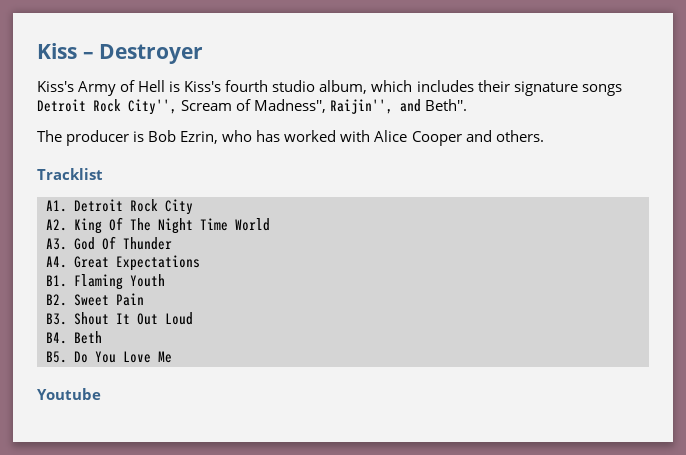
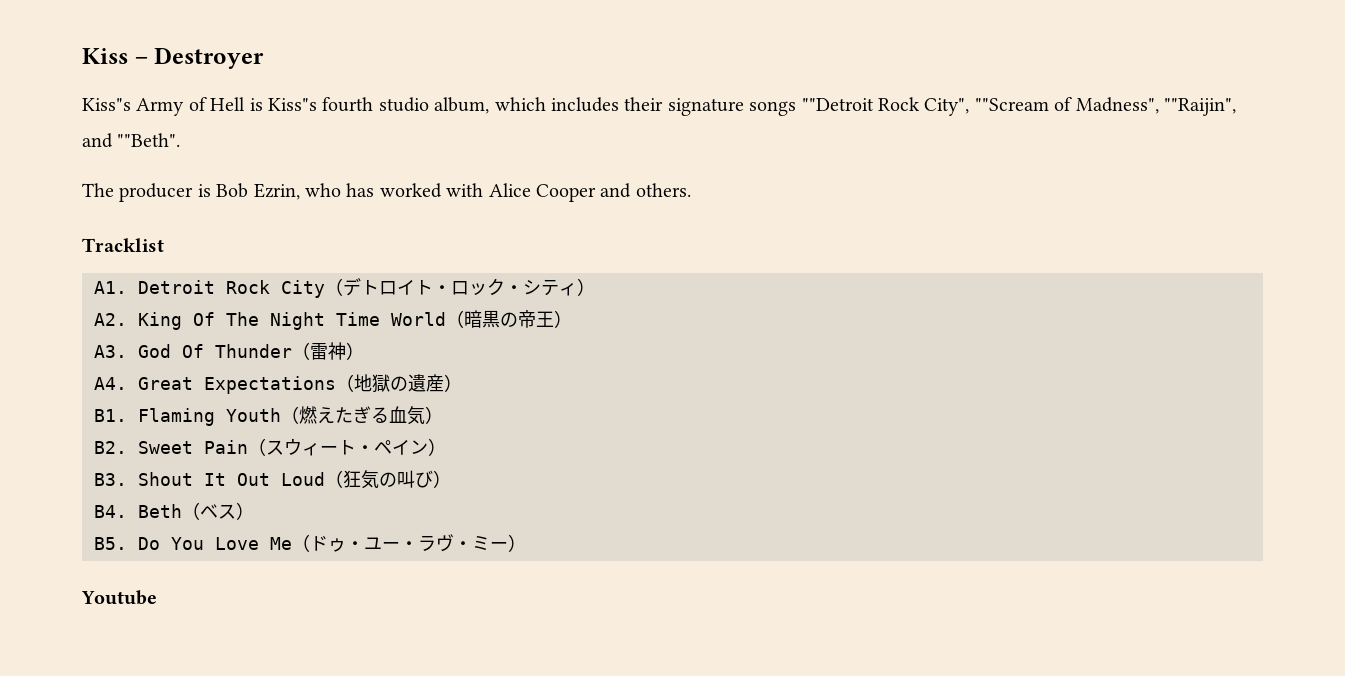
- Kiss's Army of Hell is Kiss's fourth studio album, which includes their signature songs Detroit Rock City'', Scream of Madness'', Raijin'', and Beth''.
+ Kiss"s Army of Hell is Kiss"s fourth studio album, which includes their signature songs ""Detroit Rock City", ""Scream of Madness", ""Raijin", and ""Beth".
- A1. Detroit Rock City
+ A1. Detroit Rock City（デトロイト・ロック・シティ）
- A2. King Of The Night Time World
+ A2. King Of The Night Time World（暗黒の帝王）
- A3. God Of Thunder
+ A3. God Of Thunder（雷神）
- A4. Great Expectations
+ A4. Great Expectations（地獄の遺産）
- B1. Flaming Youth
+ B1. Flaming Youth（燃えたぎる血気）
- B2. Sweet Pain
+ B2. Sweet Pain（スウィート・ペイン）
- B3. Shout It Out Loud
+ B3. Shout It Out Loud（狂気の叫び）
- B4. Beth
+ B4. Beth（ベス）
- B5. Do You Love Me
+ B5. Do You Love Me（ドゥ・ユー・ラヴ・ミー）

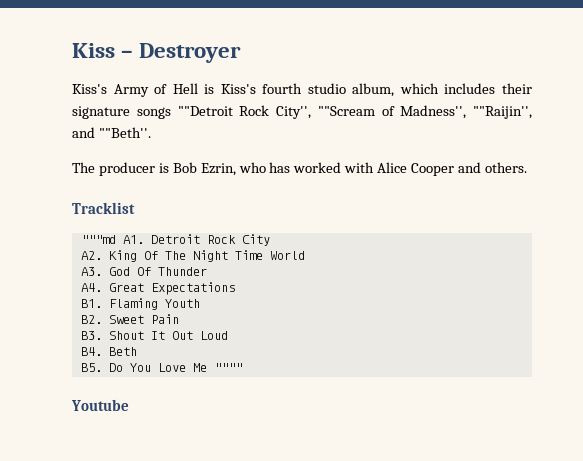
- Kiss"s Army of Hell is Kiss"s fourth studio album, which includes their signature songs ""Detroit Rock City", ""Scream of Madness", ""Raijin", and ""Beth".
+ Kiss's Army of Hell is Kiss's fourth studio album, which includes their signature songs ""Detroit Rock City'', ""Scream of Madness'', ""Raijin'', and ""Beth''.
- A1. Detroit Rock City（デトロイト・ロック・シティ）
+ """md A1. Detroit Rock City
- A2. King Of The Night Time World（暗黒の帝王）
+ A2. King Of The Night Time World
- A3. God Of Thunder（雷神）
+ A3. God Of Thunder
- A4. Great Expectations（地獄の遺産）
+ A4. Great Expectations
- B1. Flaming Youth（燃えたぎる血気）
+ B1. Flaming Youth
- B2. Sweet Pain（スウィート・ペイン）
+ B2. Sweet Pain
- B3. Shout It Out Loud（狂気の叫び）
+ B3. Shout It Out Loud
- B4. Beth（ベス）
+ B4. Beth
- B5. Do You Love Me（ドゥ・ユー・ラヴ・ミー）
+ B5. Do You Love Me """"

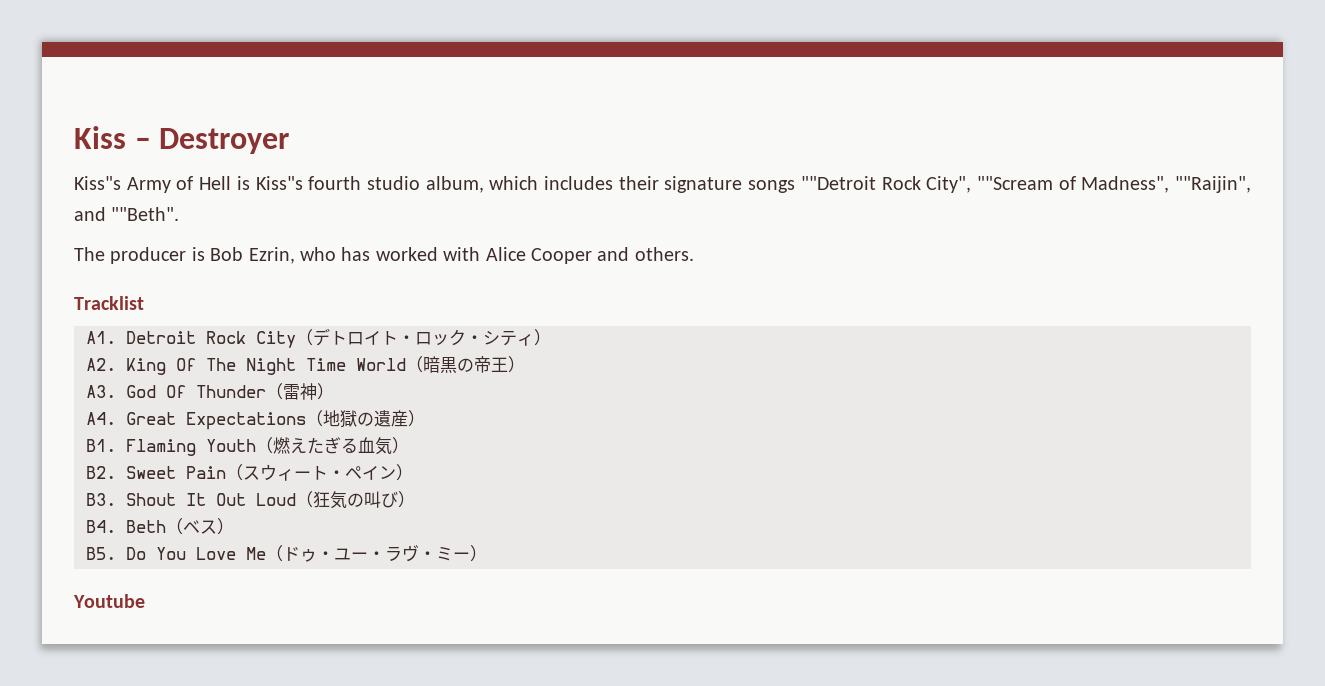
- Kiss's Army of Hell is Kiss's fourth studio album, which includes their signature songs ""Detroit Rock City'', ""Scream of Madness'', ""Raijin'', and ""Beth''.
+ Kiss"s Army of Hell is Kiss"s fourth studio album, which includes their signature songs ""Detroit Rock City", ""Scream of Madness", ""Raijin", and ""Beth".
- """md A1. Detroit Rock City
+ A1. Detroit Rock City（デトロイト・ロック・シティ）
- A2. King Of The Night Time World
+ A2. King Of The Night Time World（暗黒の帝王）
- A3. God Of Thunder
+ A3. God Of Thunder（雷神）
- A4. Great Expectations
+ A4. Great Expectations（地獄の遺産）
- B1. Flaming Youth
+ B1. Flaming Youth（燃えたぎる血気）
- B2. Sweet Pain
+ B2. Sweet Pain（スウィート・ペイン）
- B3. Shout It Out Loud
+ B3. Shout It Out Loud（狂気の叫び）
- B4. Beth
+ B4. Beth（ベス）
- B5. Do You Love Me """"
+ B5. Do You Love Me（ドゥ・ユー・ラヴ・ミー）

